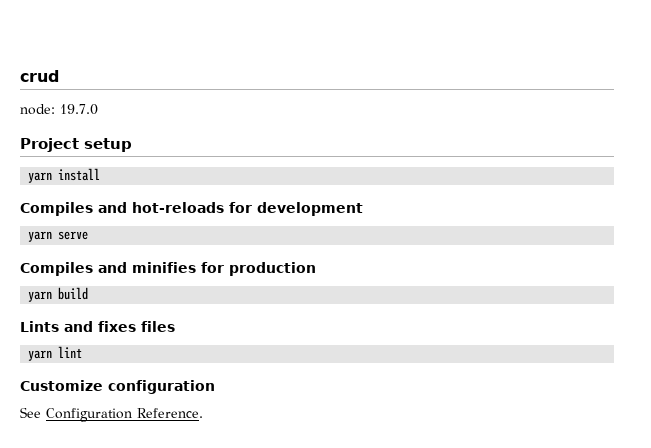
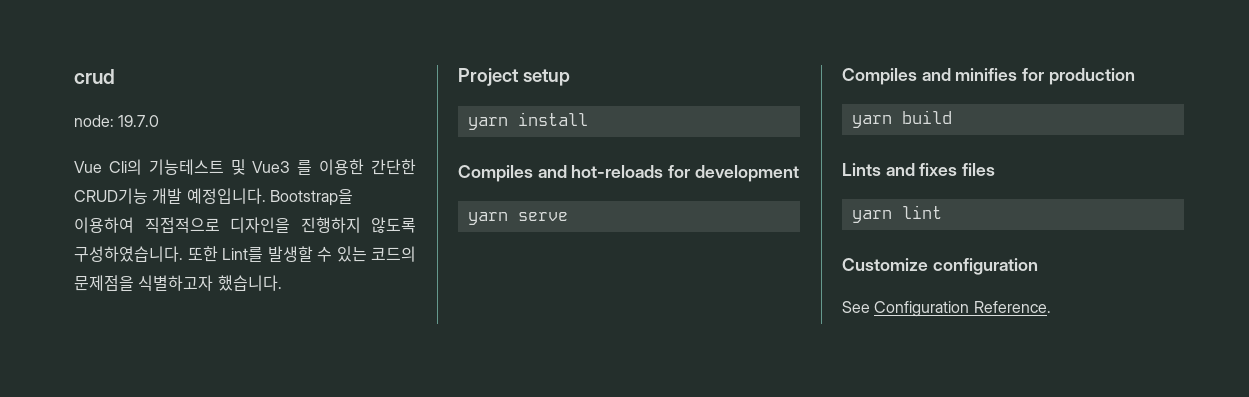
+ Vue Cli의 기능테스트 및 Vue3 를 이용한 간단한 CRUD기능 개발 예정입니다. Bootstrap을 이용하여 직접적으로 디자인을 진행하지 않도록 구성하였습니다. 또한 Lint를 발생할 수 있는 코드의 문제점을 식별하고자 했습니다.

